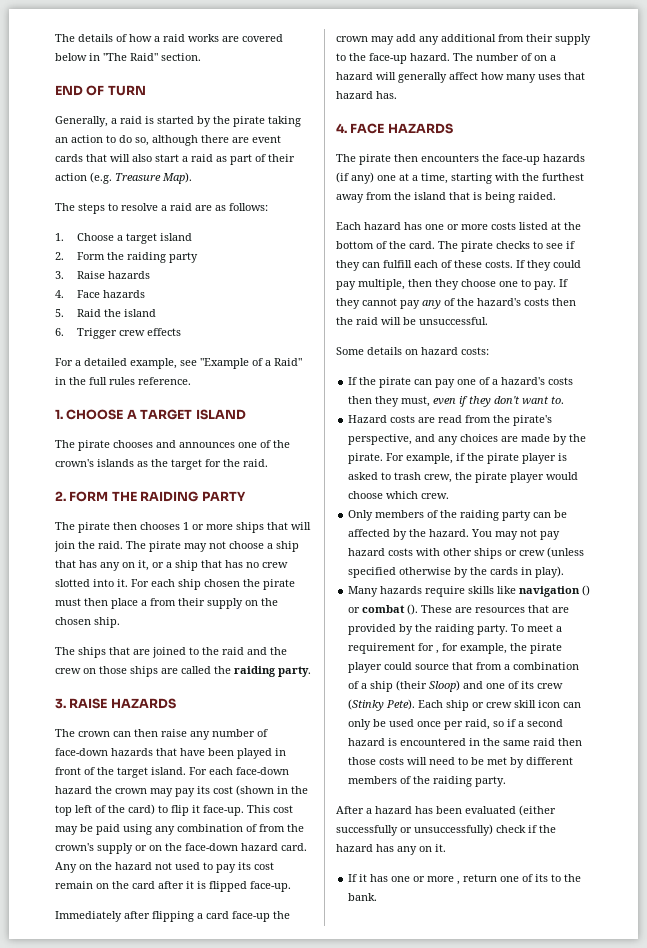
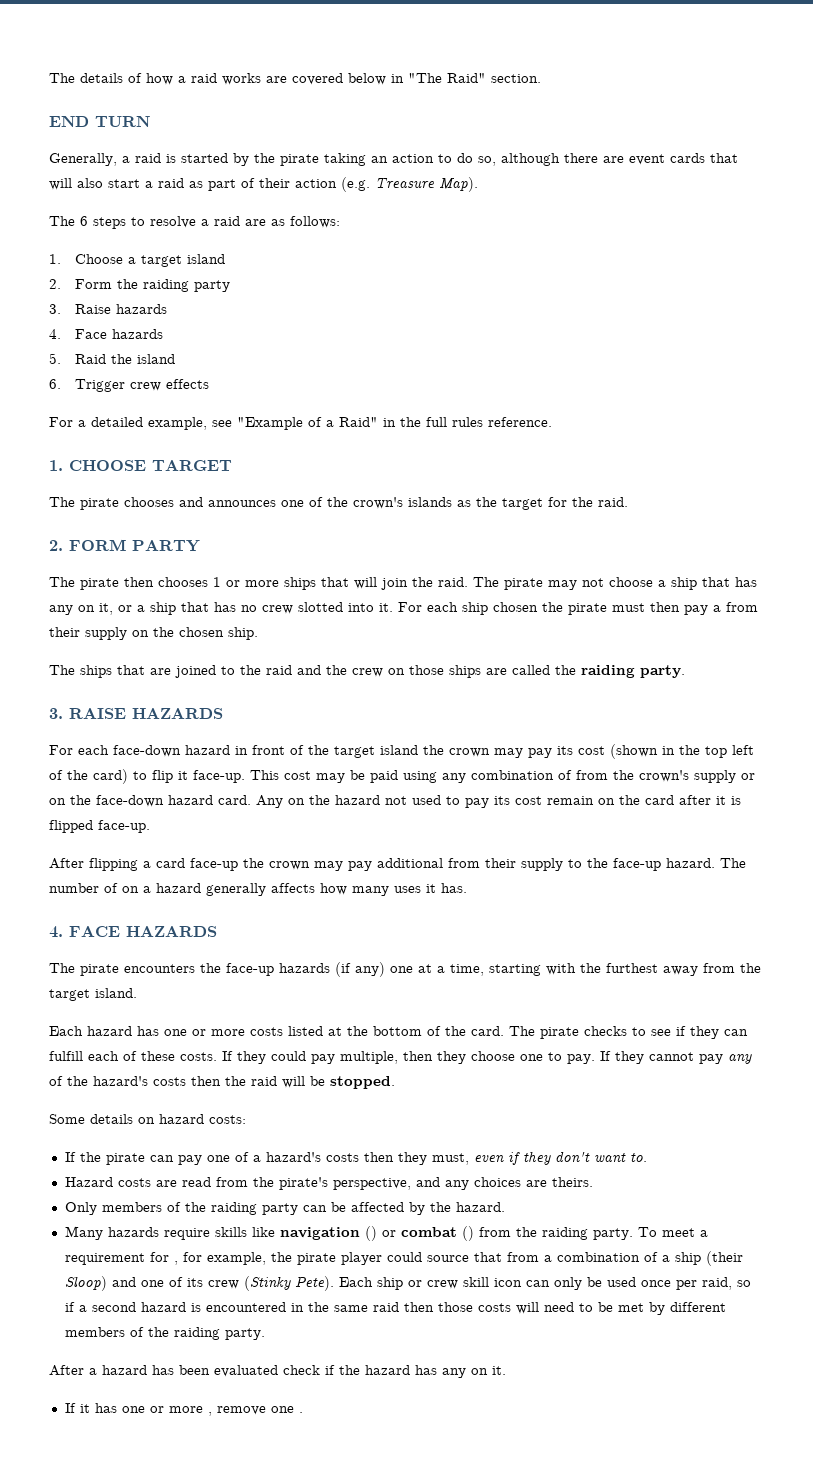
- END OF TURN
+ END TURN
- The steps to resolve a raid are as follows:
+ The 6 steps to resolve a raid are as follows:
- 1. CHOOSE A TARGET ISLAND
+ 1. CHOOSE TARGET
- 2. FORM THE RAIDING PARTY
+ 2. FORM PARTY
- For each ship chosen the pirate must then place a from their supply on the chosen ship.
+ For each ship chosen the pirate must then pay a from their supply on the chosen ship.
- The crown can then raise any number of face-down hazards that have been played in front of the target island. For each face-down hazard the crown may pay its cost (shown in the top left of the card) to flip it face-up.
+ For each face-down hazard in front of the target island the crown may pay its cost (shown in the top left of the card) to flip it face-up.
- Immediately after flipping a card face-up the crown may add any additional from their supply to the face-up hazard.
+ After flipping a card face-up the crown may pay additional from their supply to the face-up hazard.
- The number of on a hazard will generally affect how many uses that hazard has.
+ The number of on a hazard generally affects how many uses it has.
- The pirate then encounters the face-up hazards (if any) one at a time, starting with the furthest away from the island that is being raided.
+ The pirate encounters the face-up hazards (if any) one at a time, starting with the furthest away from the target island.
- If they cannot pay any of the hazard's costs then the raid will be unsuccessful.
+ If they cannot pay any of the hazard's costs then the raid will be stopped.
- Hazard costs are read from the pirate's perspective, and any choices are made by the pirate. For example, if the pirate player is asked to trash crew, the pirate player would choose which crew.
+ Hazard costs are read from the pirate's perspective, and any choices are theirs.
- You may not pay hazard costs with other ships or crew (unless specified otherwise by the cards in play).
- Many hazards require skills like navigation () or combat (). These are resources that are provided by the raiding party.
+ Many hazards require skills like navigation () or combat () from the raiding party.
- After a hazard has been evaluated (either successfully or unsuccessfully) check if the hazard has any on it.
+ After a hazard has been evaluated check if the hazard has any on it.
- If it has one or more , return one of its to the bank.
+ If it has one or more , remove one .

